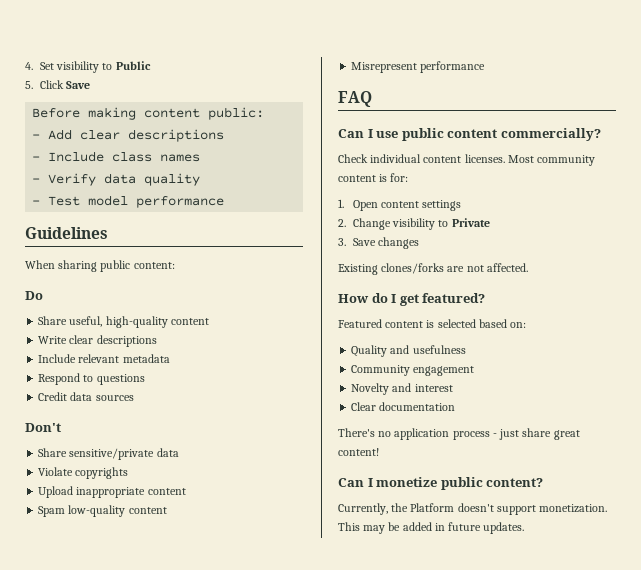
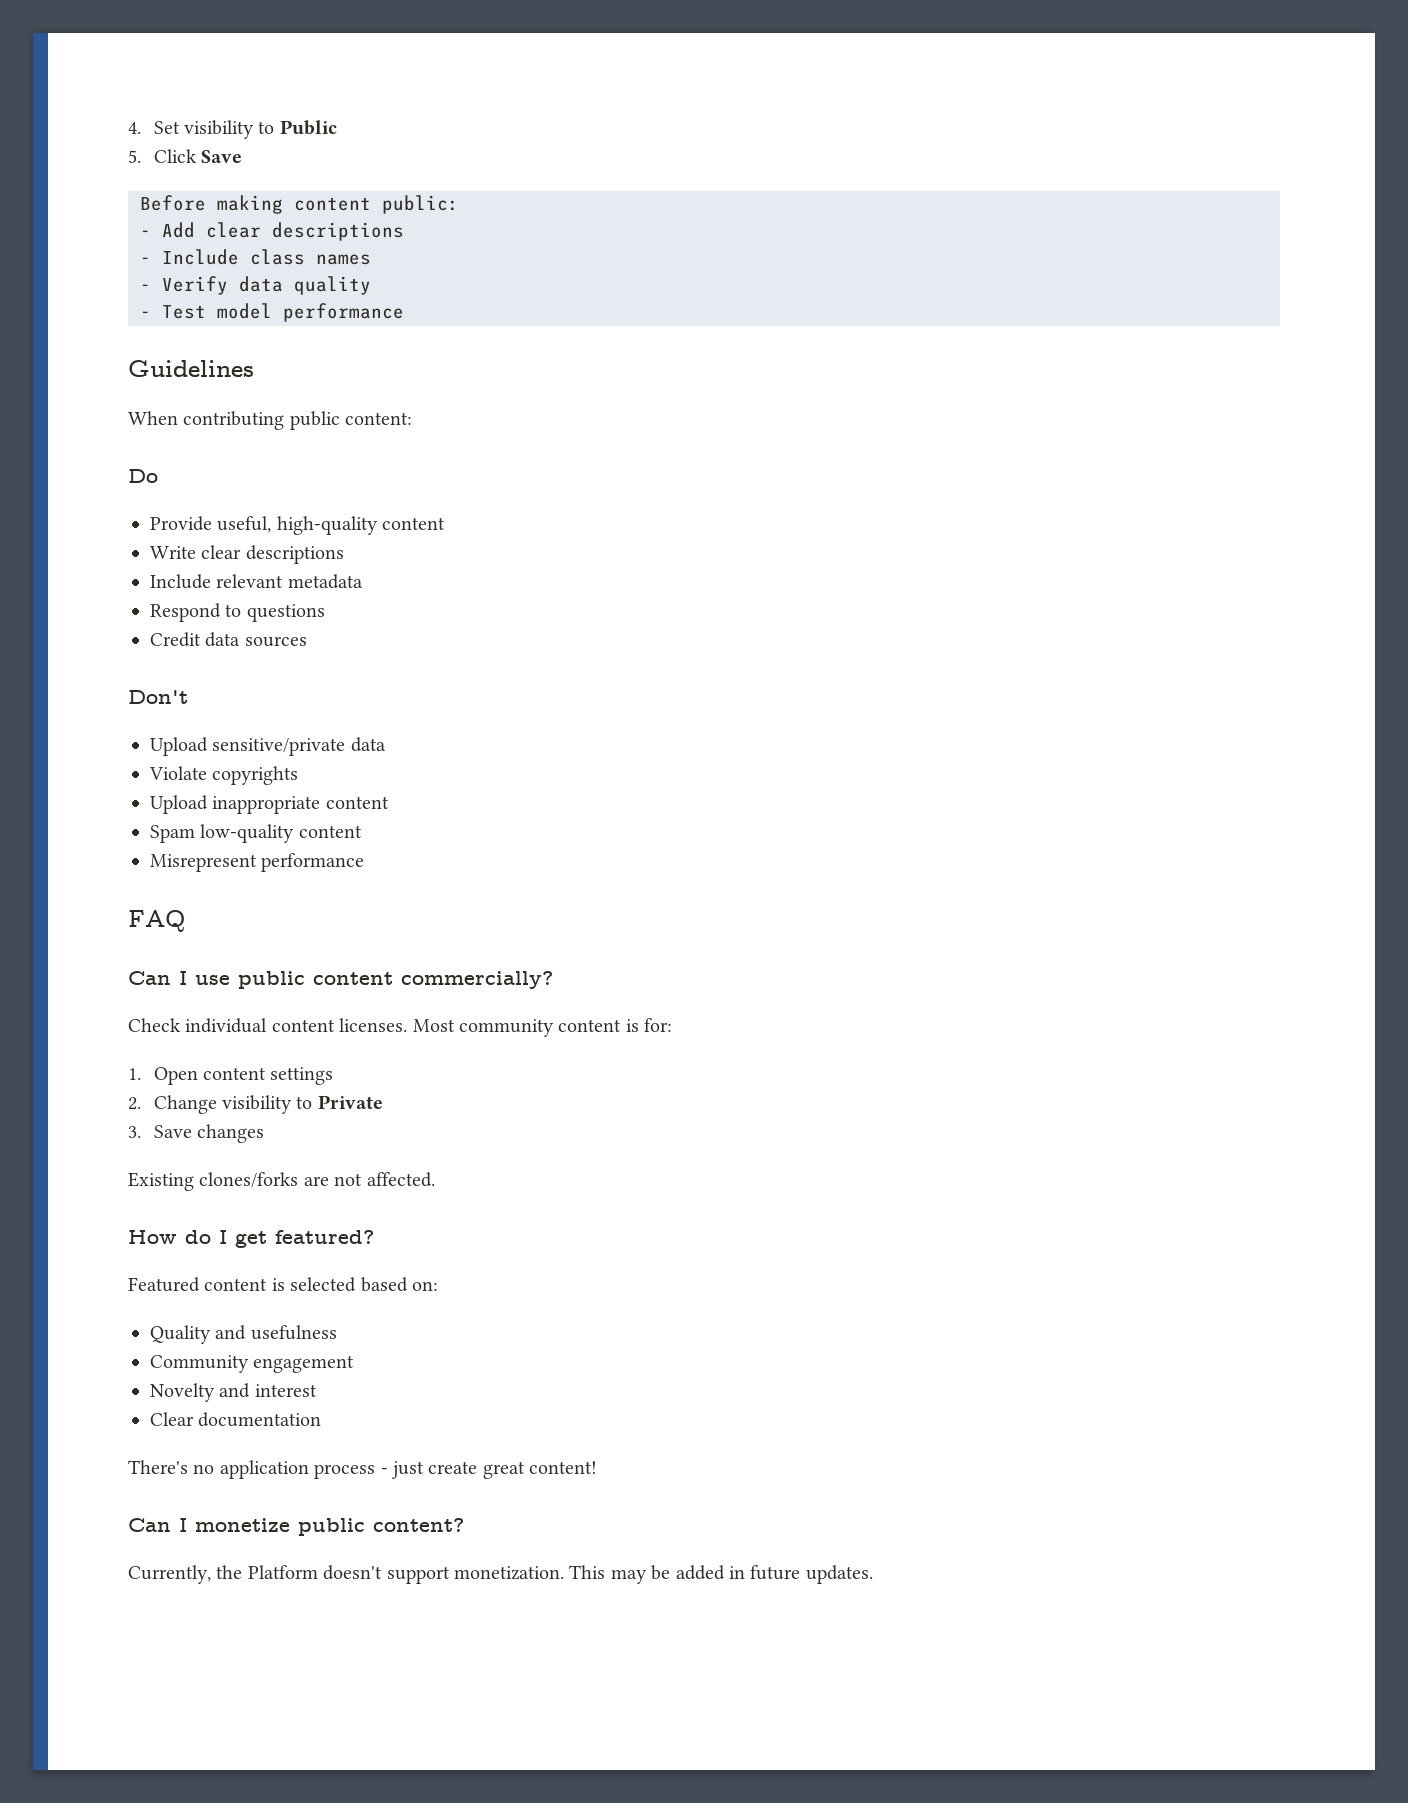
- When sharing public content:
+ When contributing public content:
- Share useful, high-quality content
+ Provide useful, high-quality content
- Share sensitive/private data
+ Upload sensitive/private data
- There's no application process - just share great content!
+ There's no application process - just create great content!

